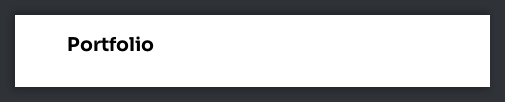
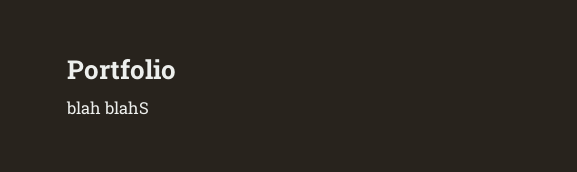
+ blah blahS

